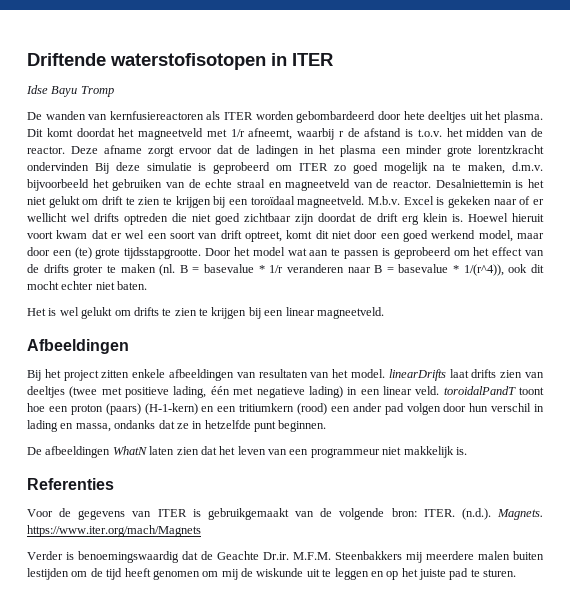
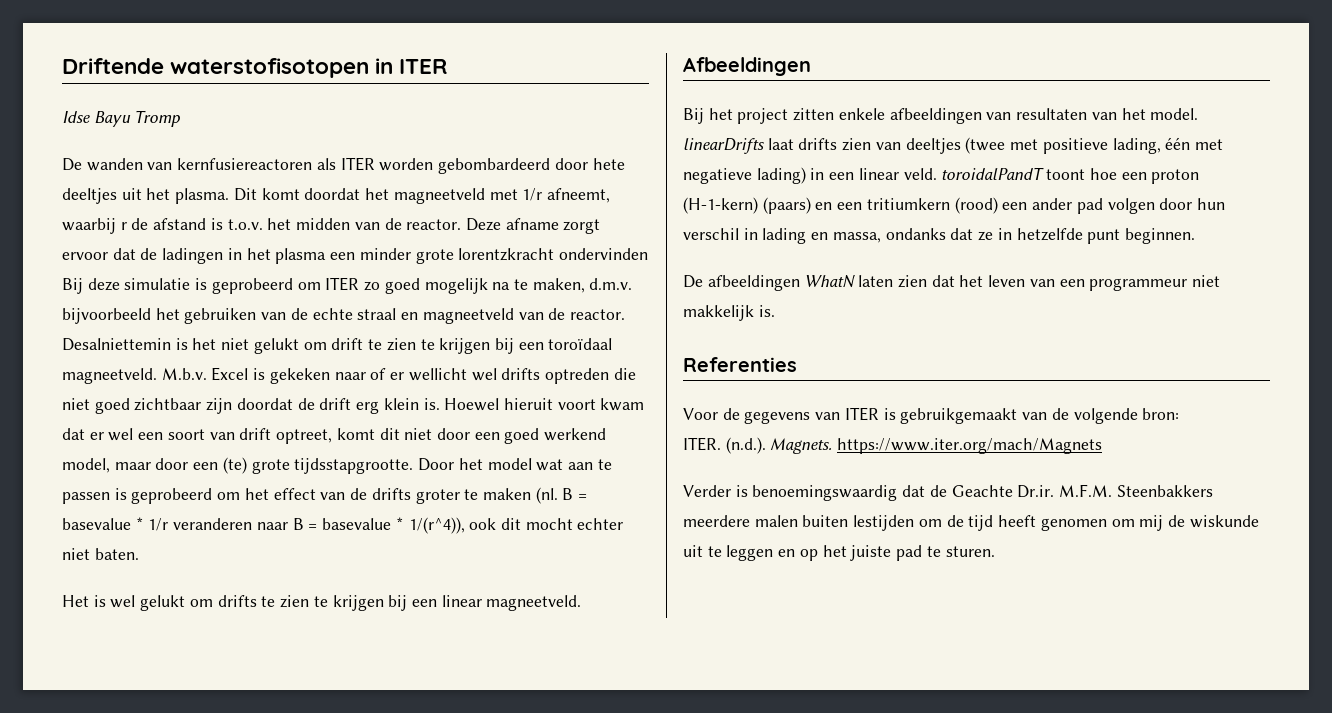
- Bij het project zitten enkele afbeeldingen van resultaten van het model. linearDrifts laat drifts zien van deeltjes (twee met positieve lading, één met negatieve lading) in een linear veld. toroidalPandT toont hoe een proton (paars) (H-1-kern) en een tritiumkern (rood) een ander pad volgen door hun verschil in lading en massa, ondanks dat ze in hetzelfde punt beginnen.
+ Bij het project zitten enkele afbeeldingen van resultaten van het model. linearDrifts laat drifts zien van deeltjes (twee met positieve lading, één met negatieve lading) in een linear veld. toroidalPandT toont hoe een proton (H-1-kern) (paars) en een tritiumkern (rood) een ander pad volgen door hun verschil in lading en massa, ondanks dat ze in hetzelfde punt beginnen.
- Voor de gegevens van ITER is gebruikgemaakt van de volgende bron: ITER.
+ Voor de gegevens van ITER is gebruikgemaakt van de volgende bron:
+ ITER.
- Verder is benoemingswaardig dat de Geachte Dr.ir. M.F.M. Steenbakkers mij meerdere malen buiten lestijden om de tijd heeft genomen om mij de wiskunde uit te leggen en op het juiste pad te sturen.
+ Verder is benoemingswaardig dat de Geachte Dr.ir. M.F.M. Steenbakkers meerdere malen buiten lestijden om de tijd heeft genomen om mij de wiskunde uit te leggen en op het juiste pad te sturen.

